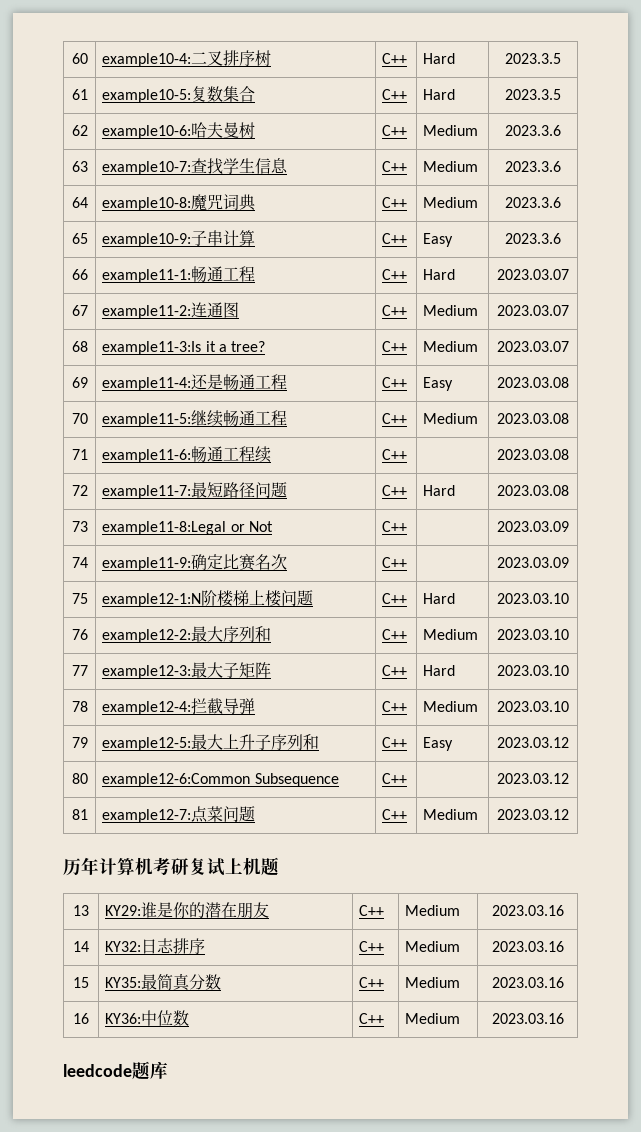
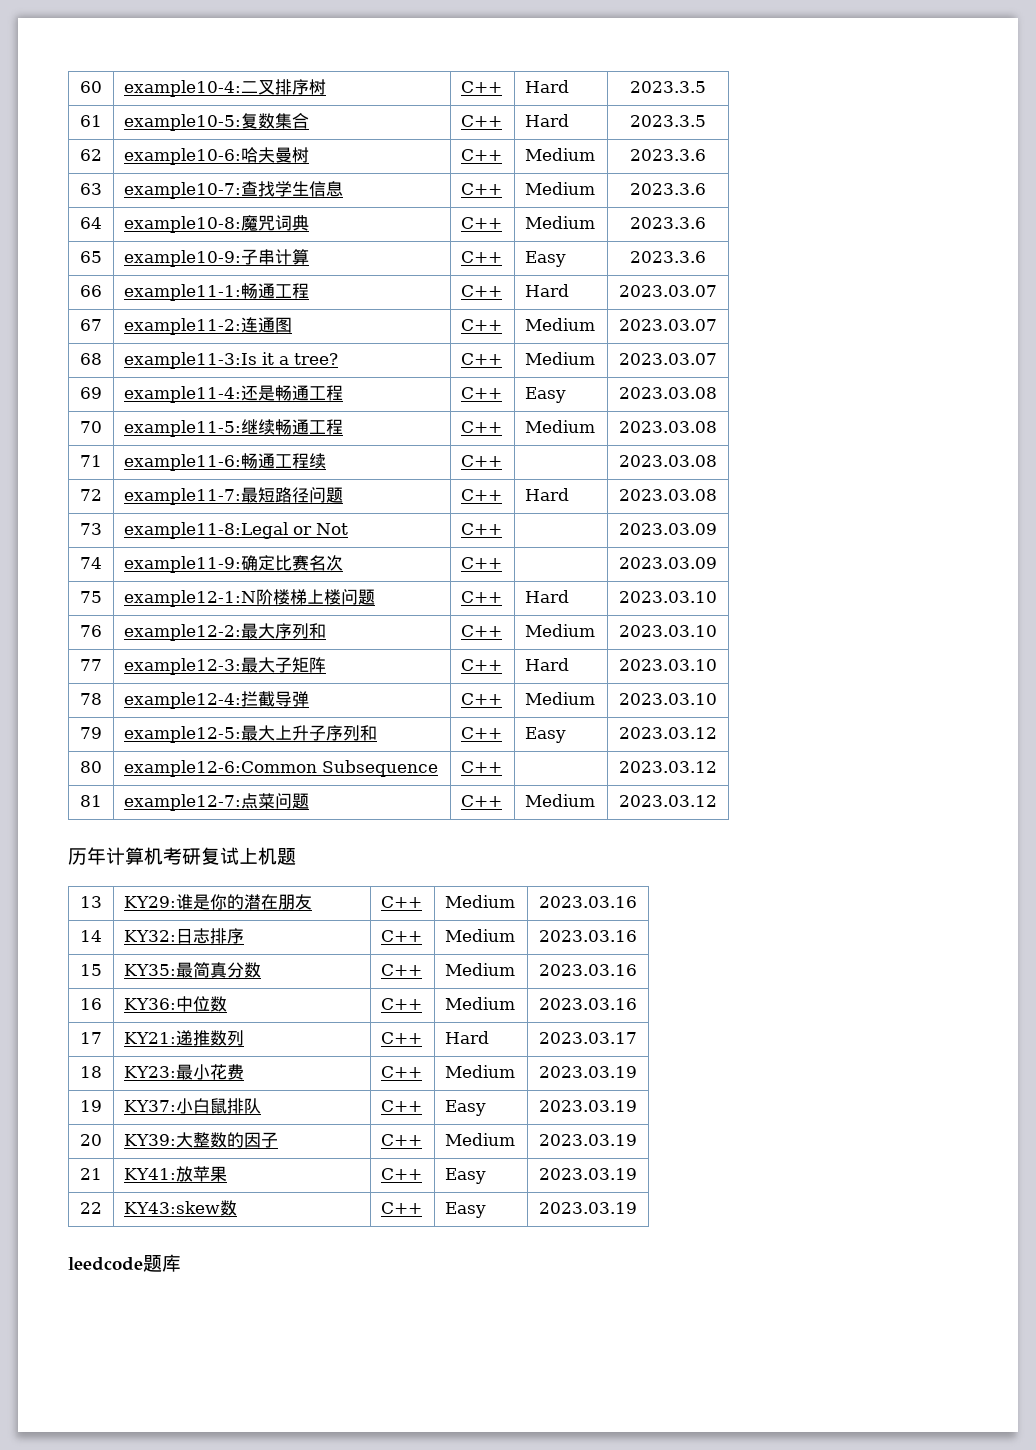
+ 17 | KY21:递推数列 | C++ | Hard | 2023.03.17
+ 18 | KY23:最小花费 | C++ | Medium | 2023.03.19
+ 19 | KY37:小白鼠排队 | C++ | Easy | 2023.03.19
+ 20 | KY39:大整数的因子 | C++ | Medium | 2023.03.19
+ 21 | KY41:放苹果 | C++ | Easy | 2023.03.19
+ 22 | KY43:skew数 | C++ | Easy | 2023.03.19

